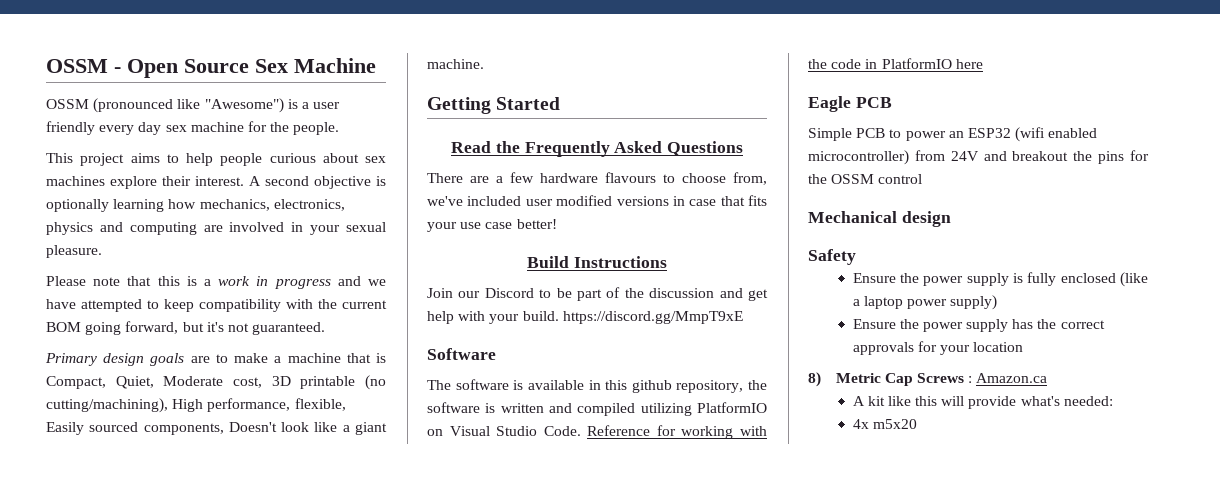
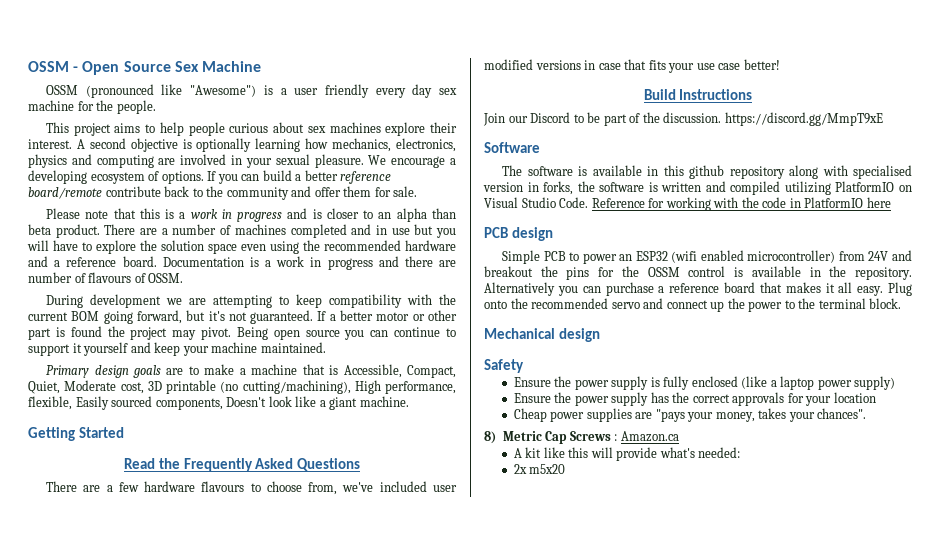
+ We encourage a developing ecosystem of options. If you can build a better reference board/remote contribute back to the community and offer them for sale.
- Please note that this is a work in progress and we have attempted to keep compatibility with the current BOM going forward, but it's not guaranteed.
+ Please note that this is a work in progress and is closer to an alpha than beta product. There are a number of machines completed and in use but you will have to explore the solution space even using the recommended hardware and a reference board. Documentation is a work in progress and there are number of flavours of OSSM.
+ During development we are attempting to keep compatibility with the current BOM going forward, but it's not guaranteed. If a better motor or other part is found the project may pivot. Being open source you can continue to support it yourself and keep your machine maintained.
- Primary design goals are to make a machine that is Compact, Quiet, Moderate cost, 3D printable (no cutting/machining), High performance, flexible, Easily sourced components, Doesn't look like a giant machine.
+ Primary design goals are to make a machine that is Accessible, Compact, Quiet, Moderate cost, 3D printable (no cutting/machining), High performance, flexible, Easily sourced components, Doesn't look like a giant machine.
- Join our Discord to be part of the discussion and get help with your build. https://discord.gg/MmpT9xE
+ Join our Discord to be part of the discussion. https://discord.gg/MmpT9xE
- The software is available in this github repository, the software is written and compiled utilizing PlatformIO on Visual Studio Code.
+ The software is available in this github repository along with specialised version in forks, the software is written and compiled utilizing PlatformIO on Visual Studio Code.
- Eagle PCB
+ PCB design
- Simple PCB to power an ESP32 (wifi enabled microcontroller) from 24V and breakout the pins for the OSSM control
+ Simple PCB to power an ESP32 (wifi enabled microcontroller) from 24V and breakout the pins for the OSSM control is available in the repository. Alternatively you can purchase a reference board that makes it all easy. Plug onto the recommended servo and connect up the power to the terminal block.
+ Cheap power supplies are "pays your money, takes your chances".
- 4x m5x20
+ 2x m5x20

